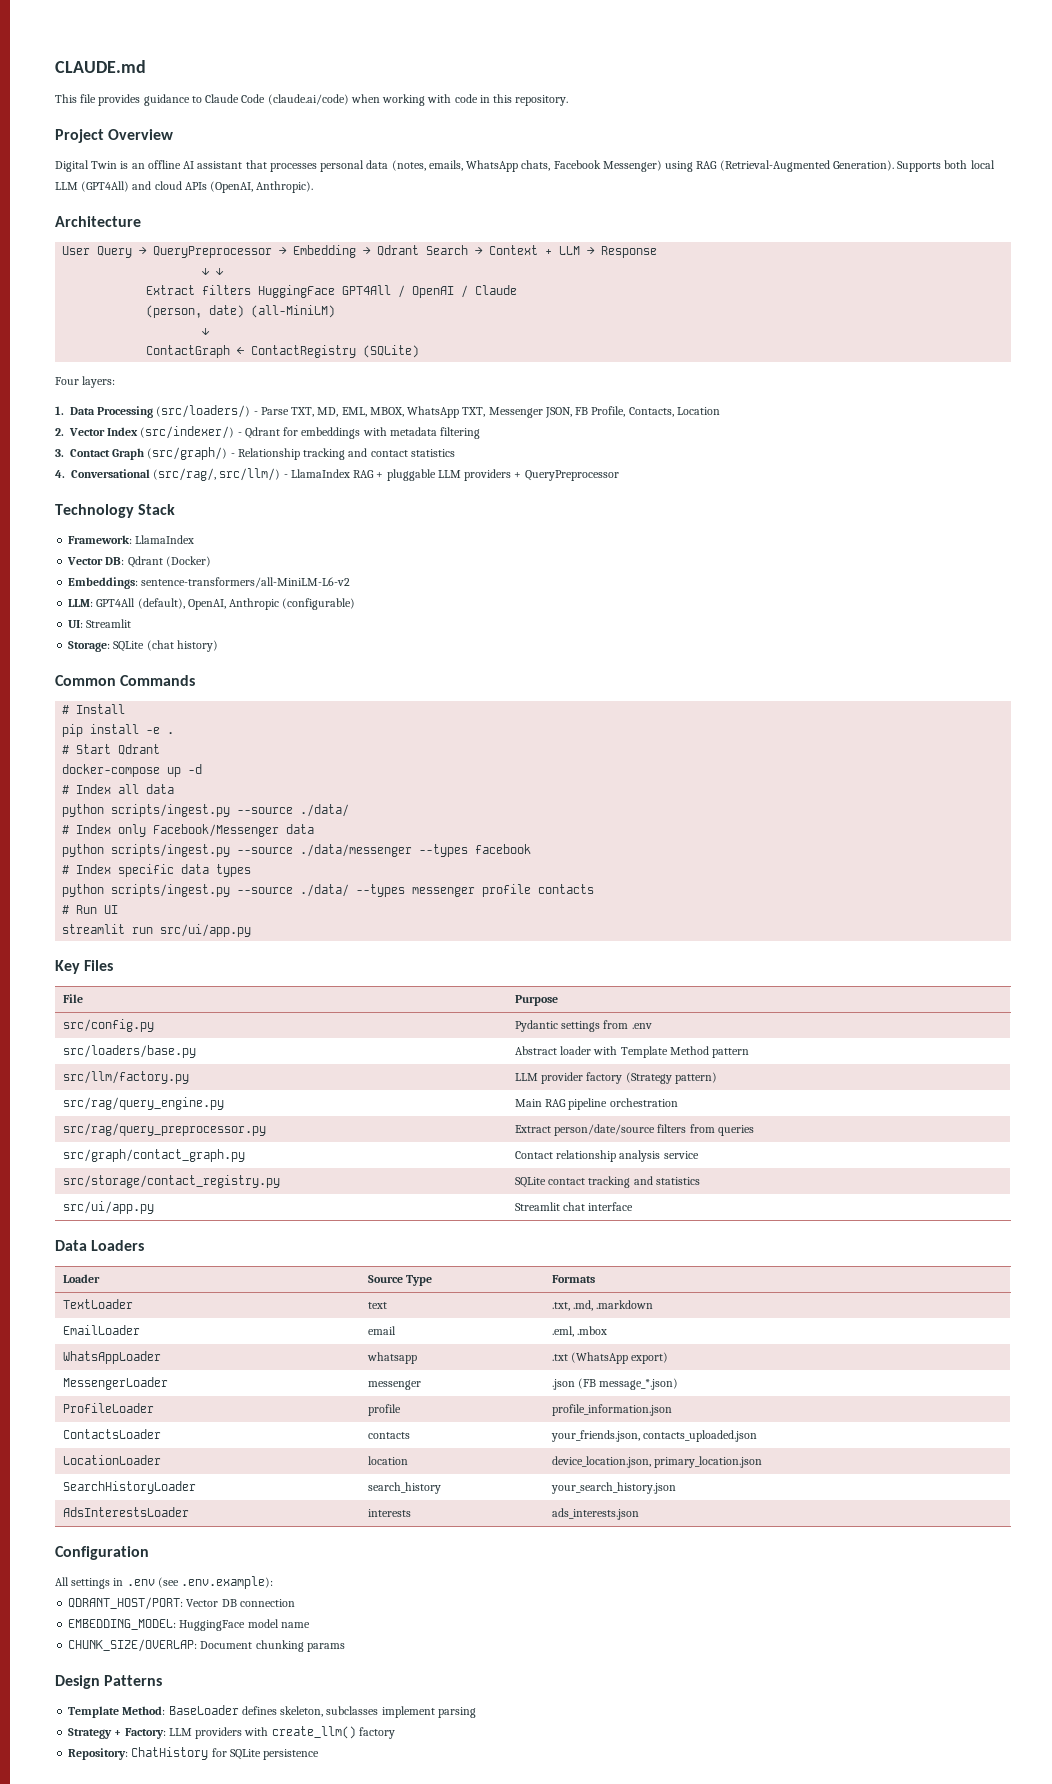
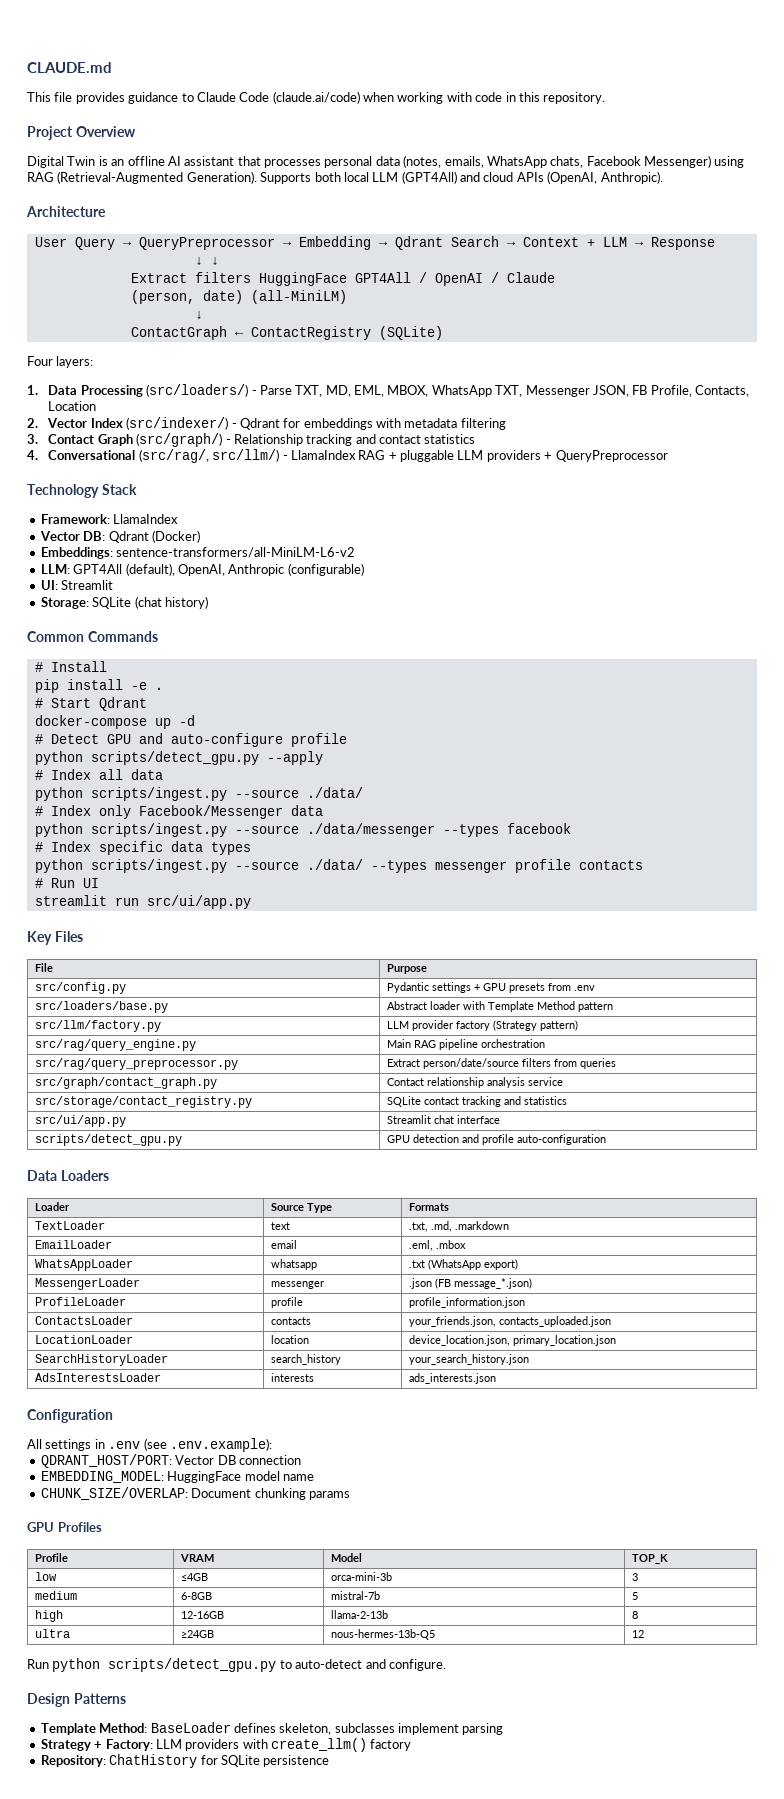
+ # Detect GPU and auto-configure profile
+ python scripts/detect_gpu.py --apply
- src/config.py | Pydantic settings from .env
+ src/config.py | Pydantic settings + GPU presets from .env
+ scripts/detect_gpu.py | GPU detection and profile auto-configuration
+ GPU Profiles
+ Profile | VRAM | Model | TOP_K
+ low | ≤4GB | orca-mini-3b | 3
+ medium | 6-8GB | mistral-7b | 5
+ high | 12-16GB | llama-2-13b | 8
+ ultra | ≥24GB | nous-hermes-13b-Q5 | 12
+ Run python scripts/detect_gpu.py to auto-detect and configure.

